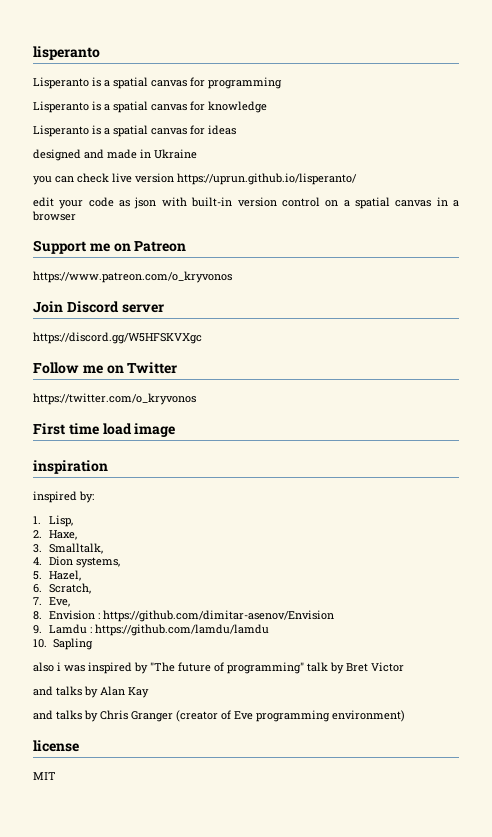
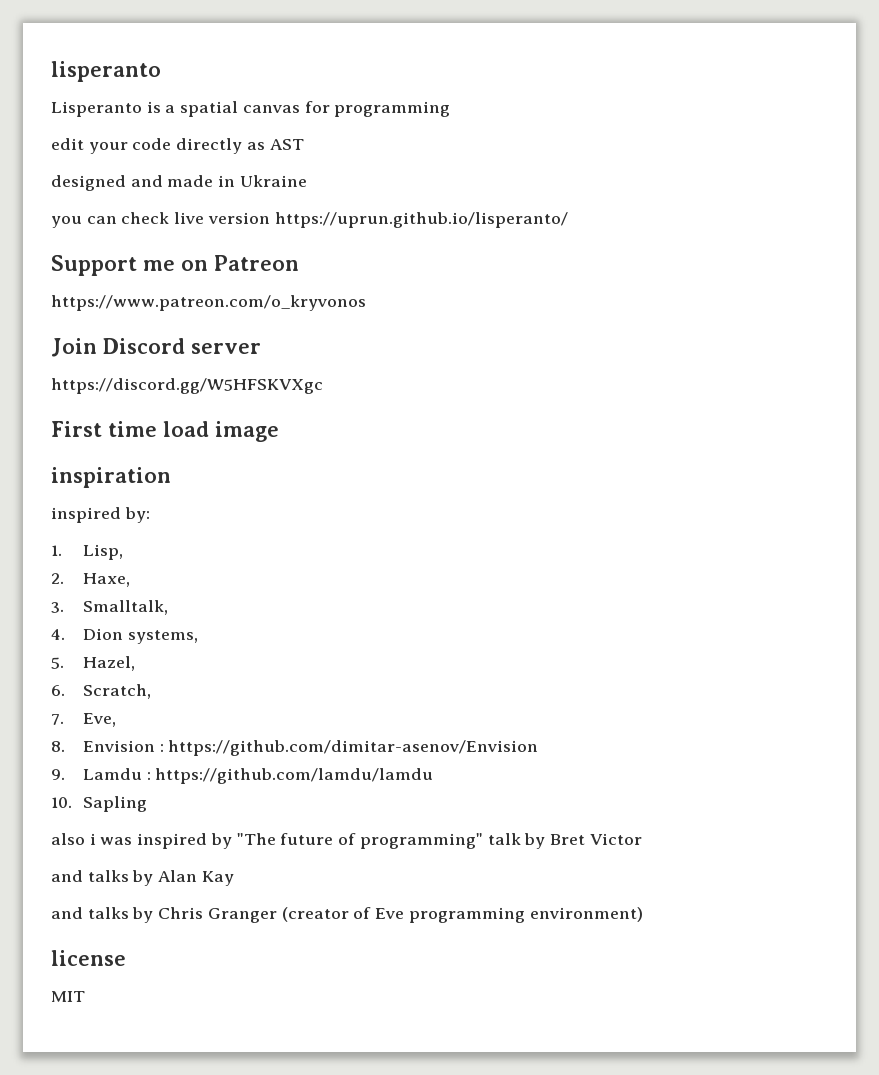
- Lisperanto is a spatial canvas for knowledge
- Lisperanto is a spatial canvas for ideas
+ edit your code directly as AST
- edit your code as json with built-in version control on a spatial canvas in a browser
- Follow me on Twitter
- https://twitter.com/o_kryvonos

